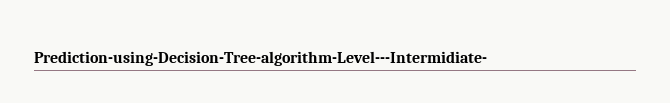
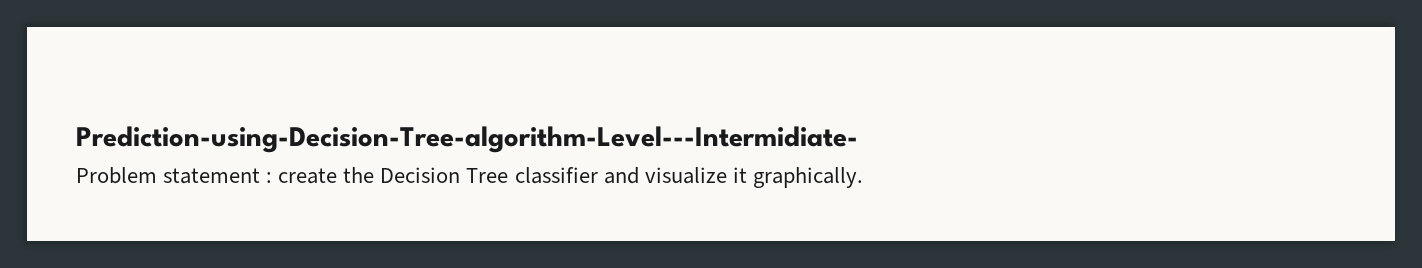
+ Problem statement : create the Decision Tree classifier and visualize it graphically.

